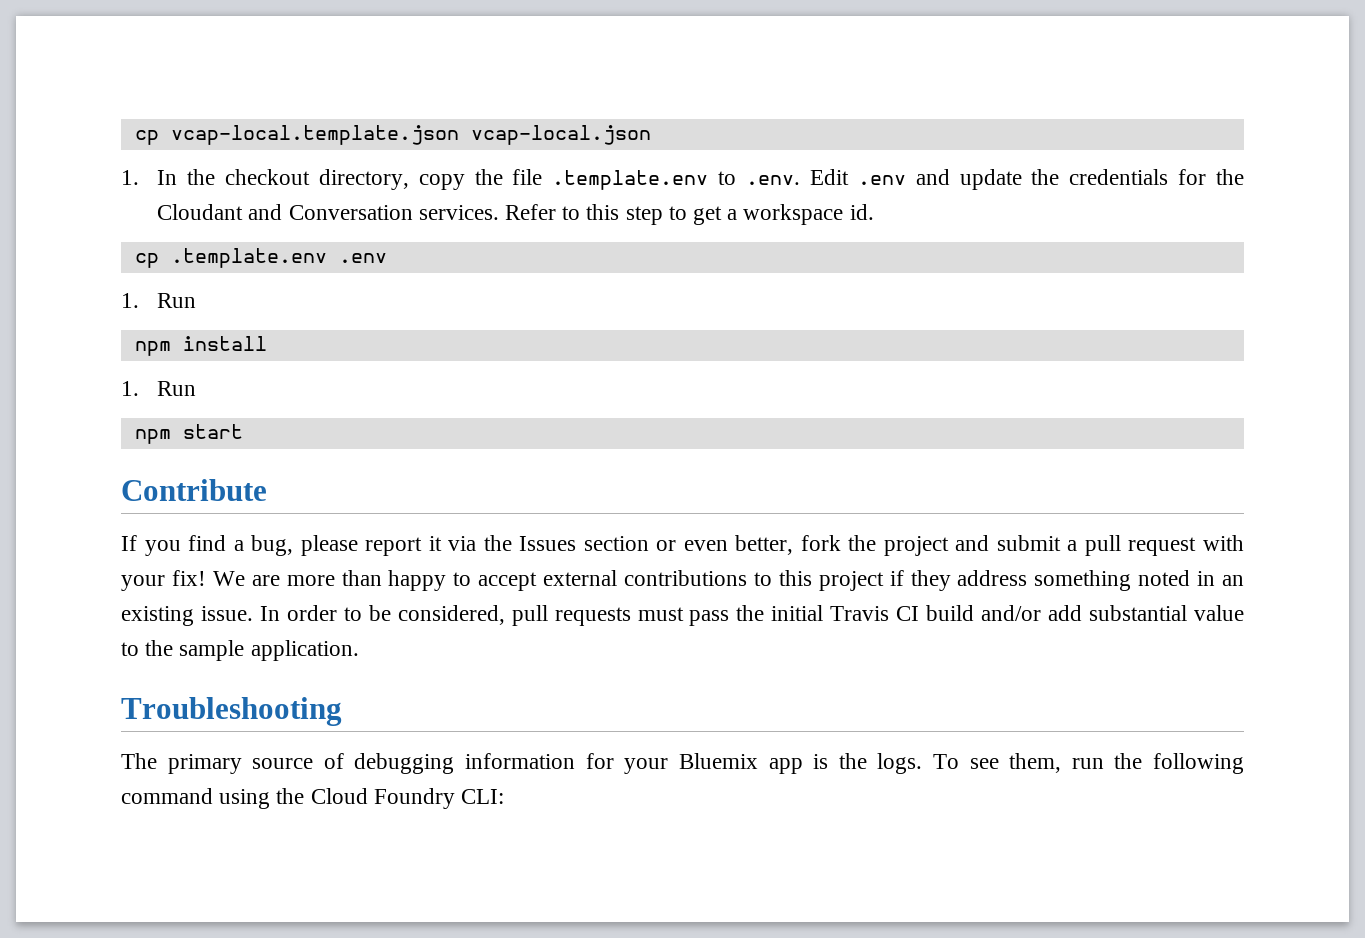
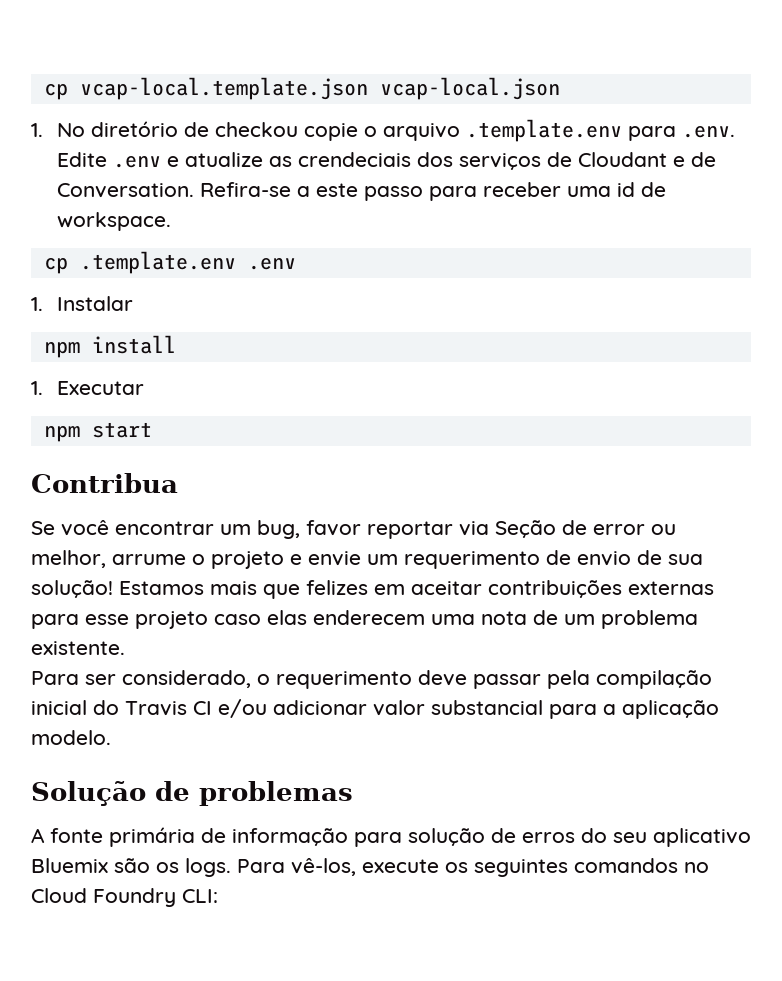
- 1. In the checkout directory, copy the file .template.env to .env. Edit .env and update the credentials for the Cloudant and Conversation services. Refer to this step to get a workspace id.
+ 1. No diretório de checkou copie o arquivo .template.env para .env. Edite .env e atualize as crendeciais dos serviços de Cloudant e de Conversation. Refira-se a este passo para receber uma id de workspace.
  cp .template.env .env
- 1. Run
+ 1. Instalar
  npm install
- 1. Run
+ 1. Executar
- Contribute
- If you find a bug, please report it via the Issues section or even better, fork the project and submit a pull request with your fix! We are more than happy to accept external contributions to this project if they address something noted in an existing issue. In order to be considered, pull requests must pass the initial Travis CI build and/or add substantial value to the sample application.
- Troubleshooting
- The primary source of debugging information for your Bluemix app is the logs. To see them, run the following command using the Cloud Foundry CLI:
+ Contribua
+ Se você encontrar um bug, favor reportar via Seção de error ou melhor, arrume o projeto e envie um requerimento de envio de sua solução! Estamos mais que felizes em aceitar contribuições externas para esse projeto caso elas enderecem uma nota de um problema existente.
+ Para ser considerado, o requerimento deve passar pela compilação inicial do Travis CI e/ou adicionar valor substancial para a aplicação modelo.
+ Solução de problemas
+ A fonte primária de informação para solução de erros do seu aplicativo Bluemix são os logs. Para vê-los, execute os seguintes comandos no Cloud Foundry CLI:

